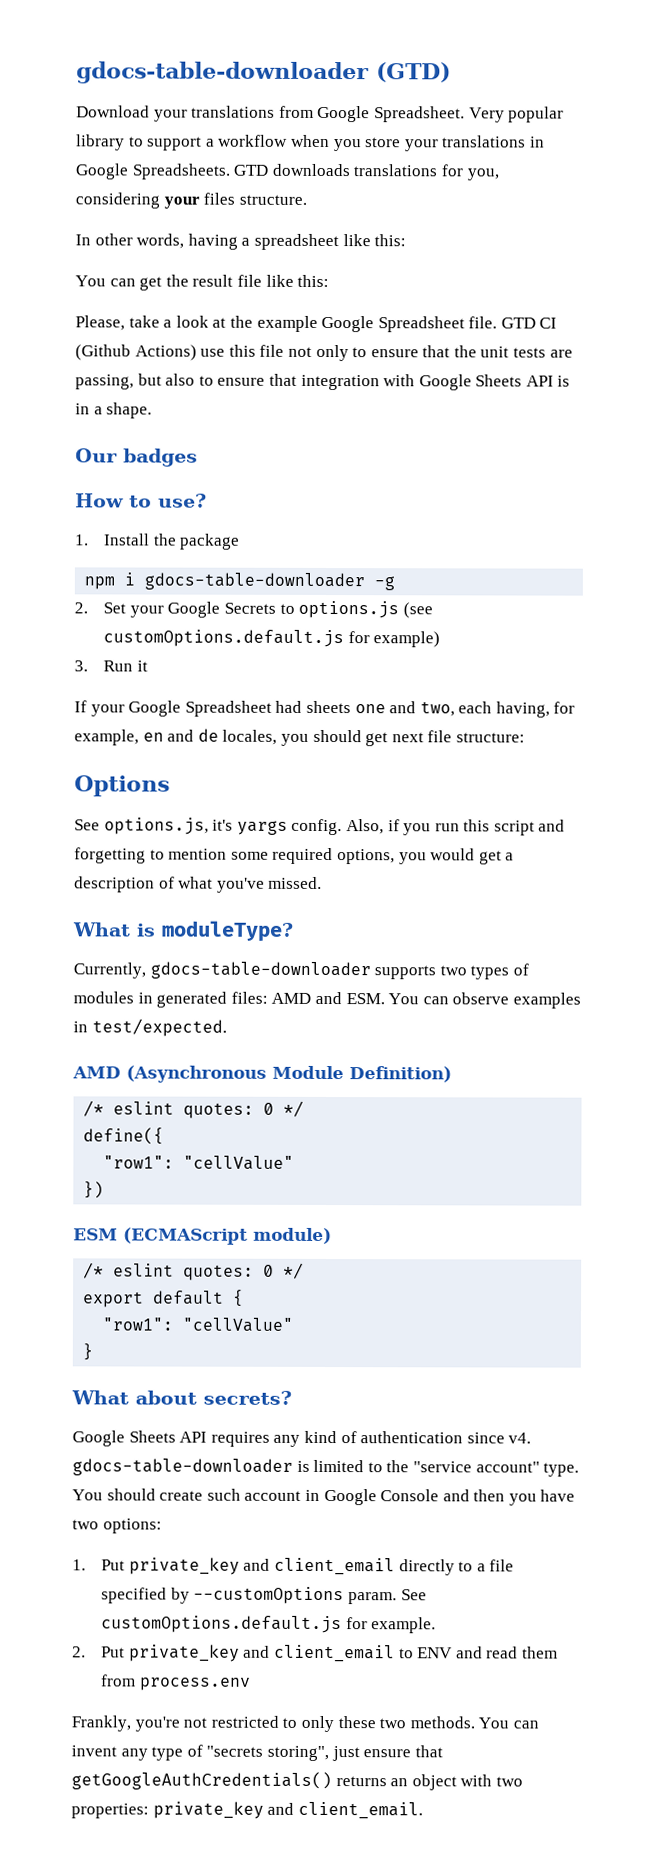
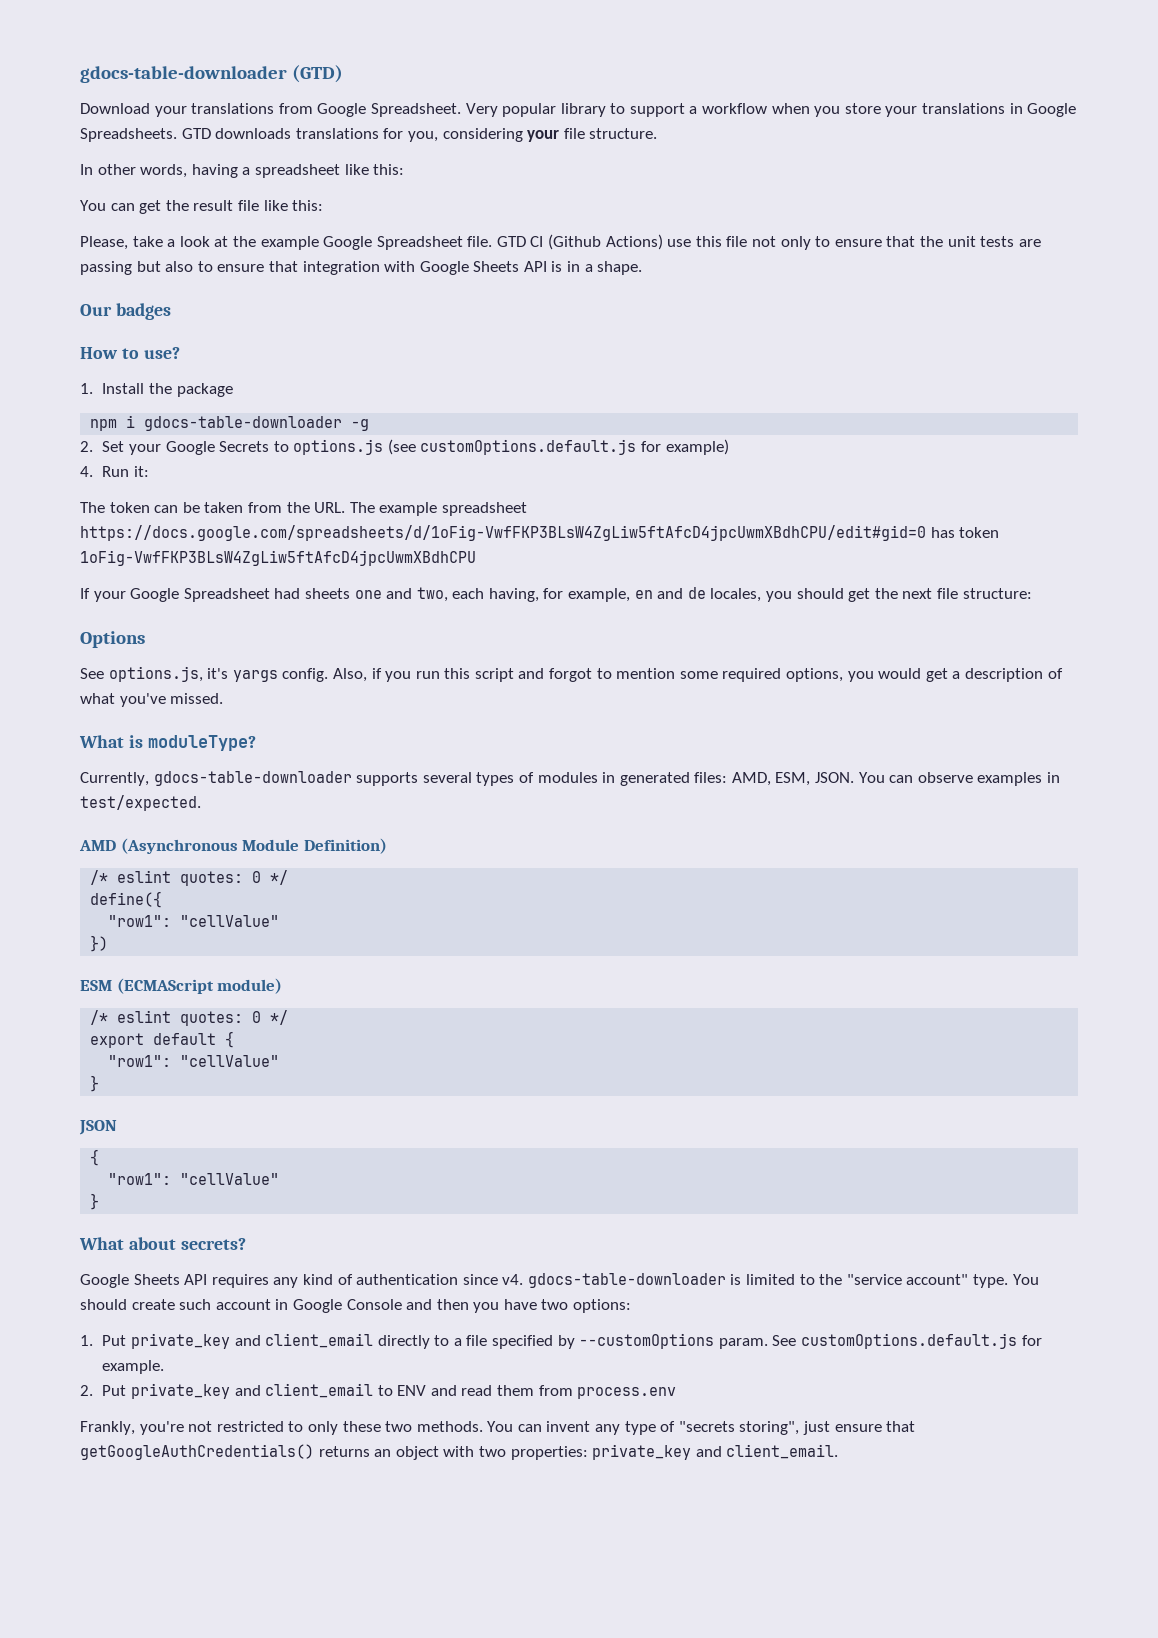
- GTD downloads translations for you, considering your files structure.
+ GTD downloads translations for you, considering your file structure.
- GTD CI (Github Actions) use this file not only to ensure that the unit tests are passing, but also to ensure that integration with Google Sheets API is in a shape.
+ GTD CI (Github Actions) use this file not only to ensure that the unit tests are passing but also to ensure that integration with Google Sheets API is in a shape.
- 3. Run it
+ 4. Run it:
+ The token can be taken from the URL. The example spreadsheet https://docs.google.com/spreadsheets/d/1oFig-VwfFKP3BLsW4ZgLiw5ftAfcD4jpcUwmXBdhCPU/edit#gid=0 has token 1oFig-VwfFKP3BLsW4ZgLiw5ftAfcD4jpcUwmXBdhCPU
- If your Google Spreadsheet had sheets one and two, each having, for example, en and de locales, you should get next file structure:
+ If your Google Spreadsheet had sheets one and two, each having, for example, en and de locales, you should get the next file structure:
- Also, if you run this script and forgetting to mention some required options, you would get a description of what you've missed.
+ Also, if you run this script and forgot to mention some required options, you would get a description of what you've missed.
- Currently, gdocs-table-downloader supports two types of modules in generated files: AMD and ESM. You can observe examples in test/expected.
+ Currently, gdocs-table-downloader supports several types of modules in generated files: AMD, ESM, JSON. You can observe examples in test/expected.
+ JSON
+ {
+ "row1": "cellValue"
+ }

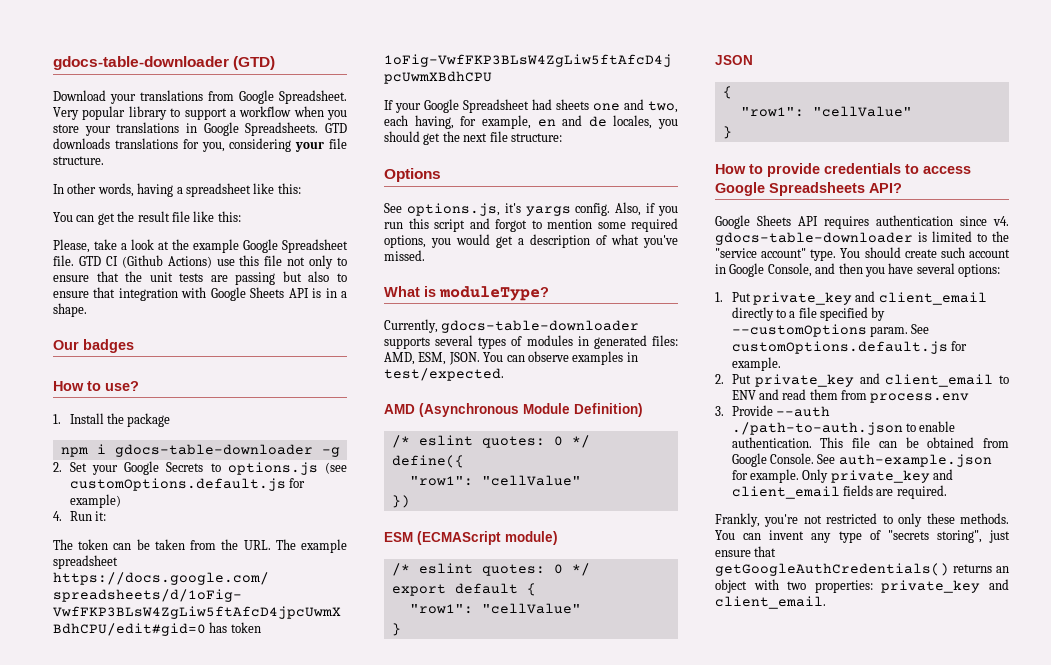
- What about secrets?
+ How to provide credentials to access Google Spreadsheets API?
- Google Sheets API requires any kind of authentication since v4. gdocs-table-downloader is limited to the "service account" type.
+ Google Sheets API requires authentication since v4. gdocs-table-downloader is limited to the "service account" type.
- You should create such account in Google Console and then you have two options:
+ You should create such account in Google Console, and then you have several options:
+ 3. Provide --auth ./path-to-auth.json to enable authentication. This file can be obtained from Google Console. See auth-example.json for example. Only private_key and client_email fields are required.
- Frankly, you're not restricted to only these two methods.
+ Frankly, you're not restricted to only these methods.

